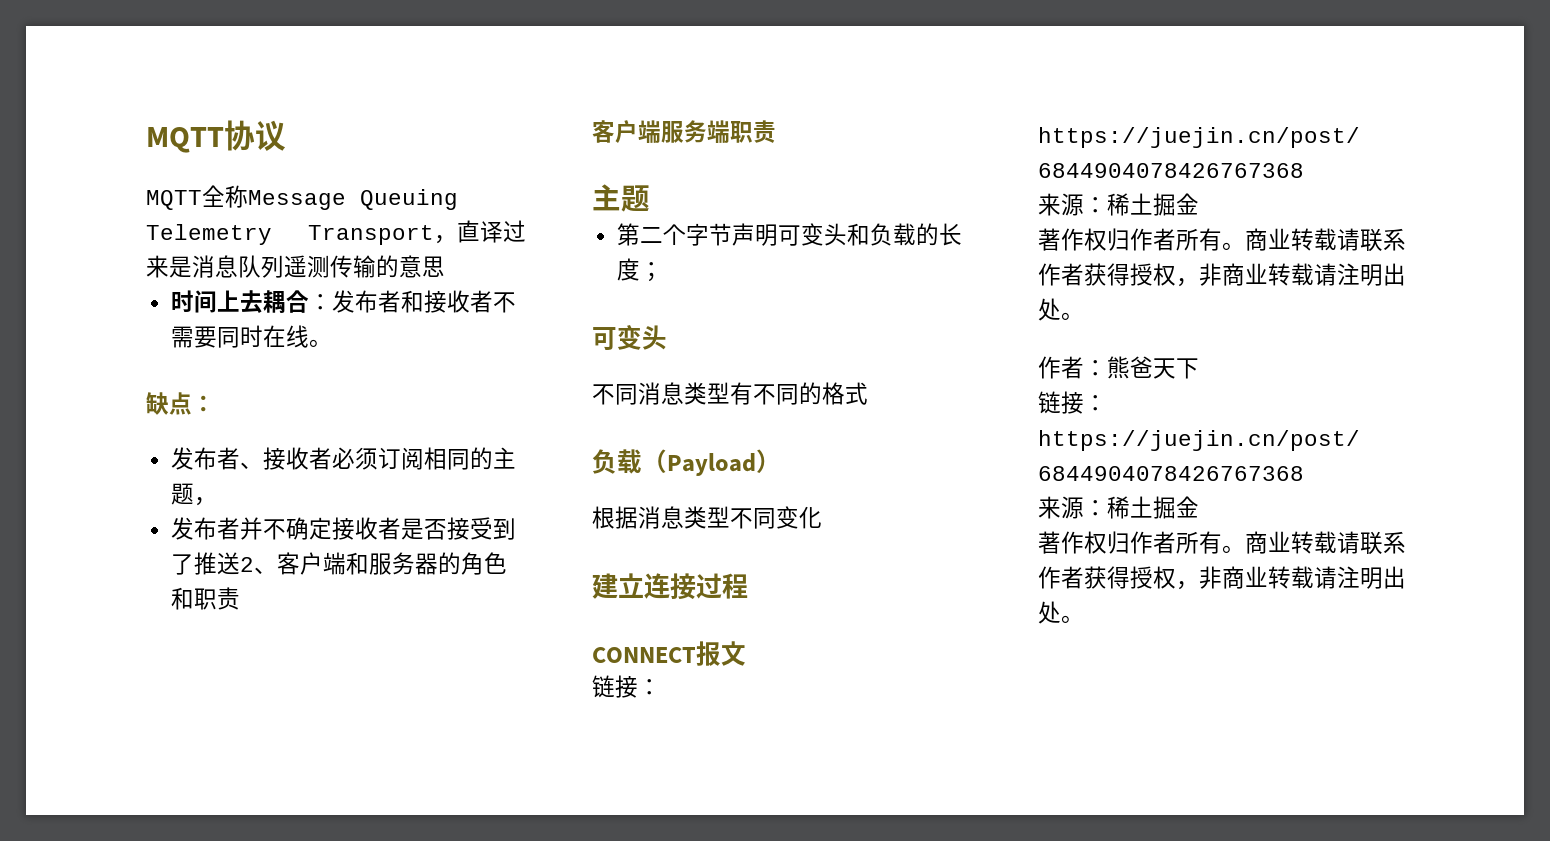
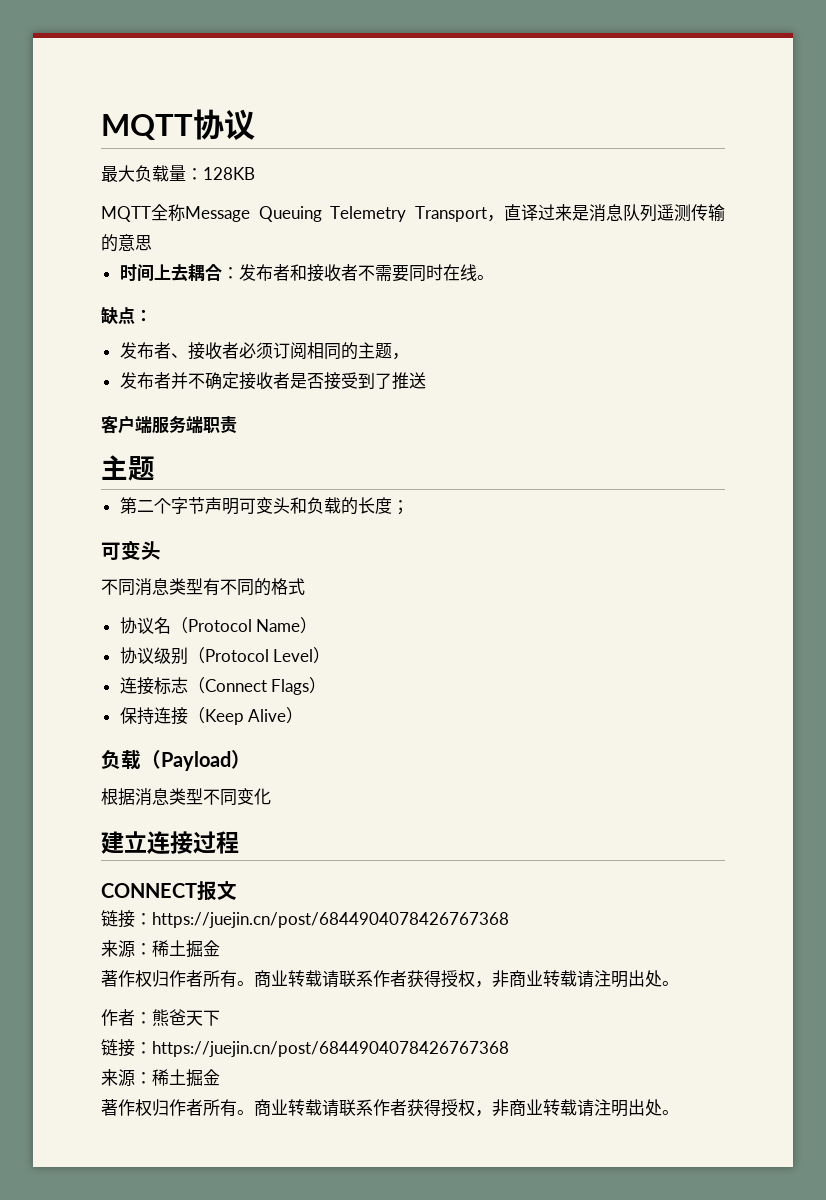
+ 最大负载量：128KB
- 发布者并不确定接收者是否接受到了推送2、客户端和服务器的角色和职责
+ 发布者并不确定接收者是否接受到了推送
+ 协议名（Protocol Name）
+ 协议级别（Protocol Level）
+ 连接标志（Connect Flags）
+ 保持连接（Keep Alive）

